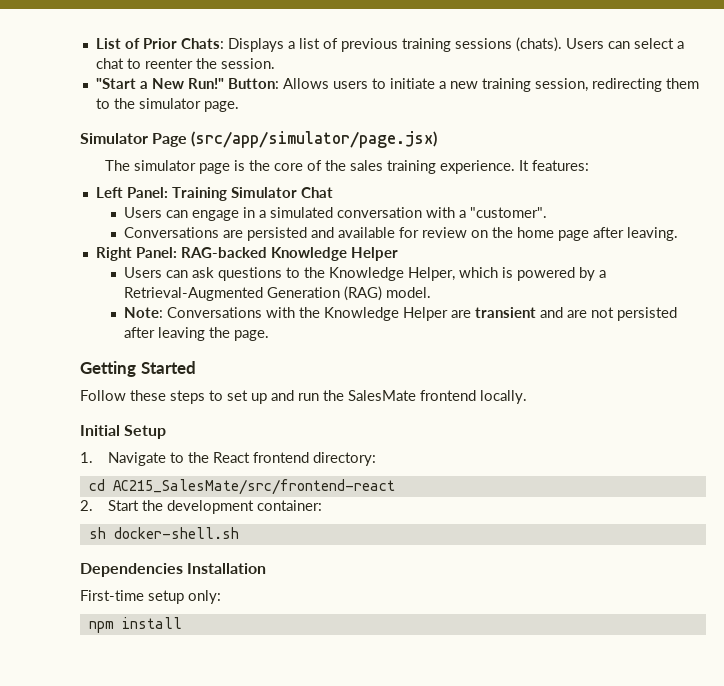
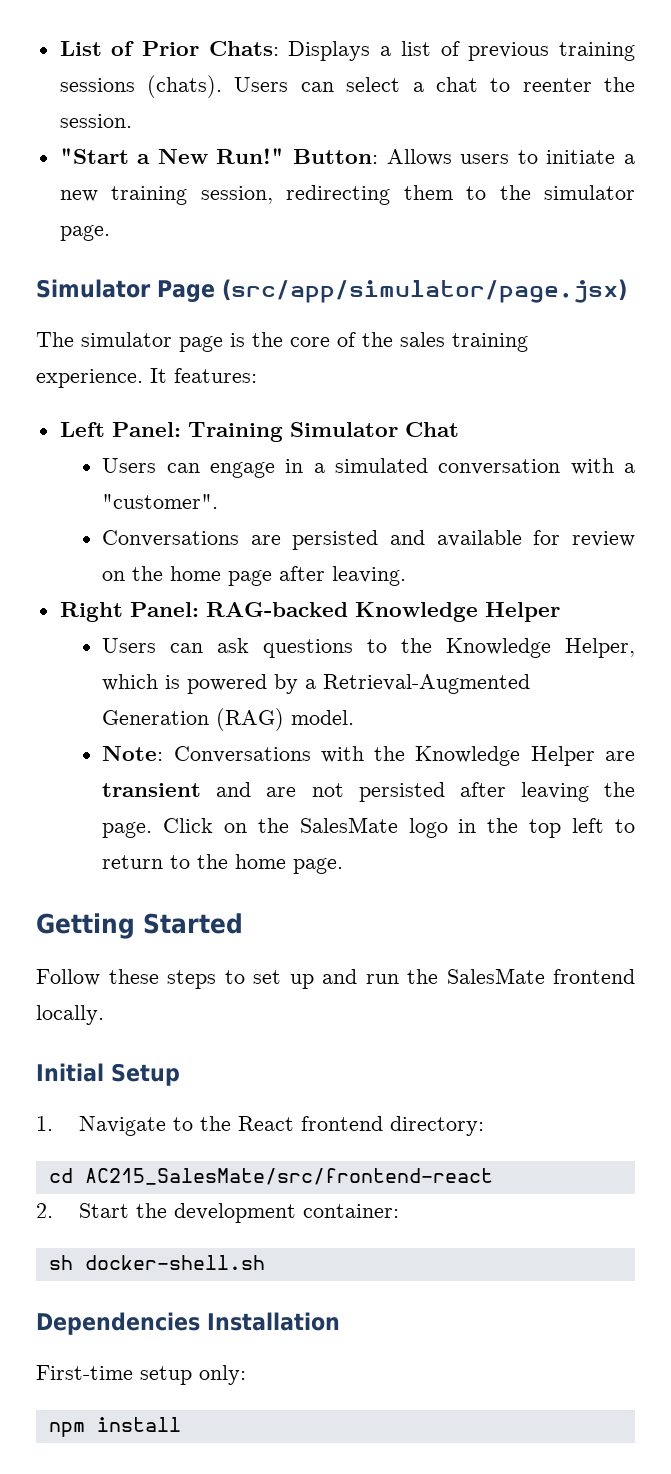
+ Click on the SalesMate logo in the top left to return to the home page.

